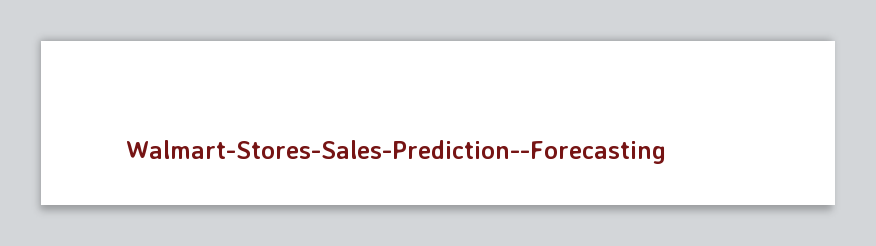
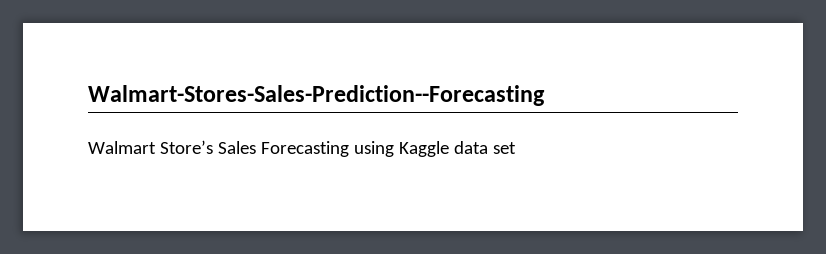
+ Walmart Store’s Sales Forecasting using Kaggle data set

